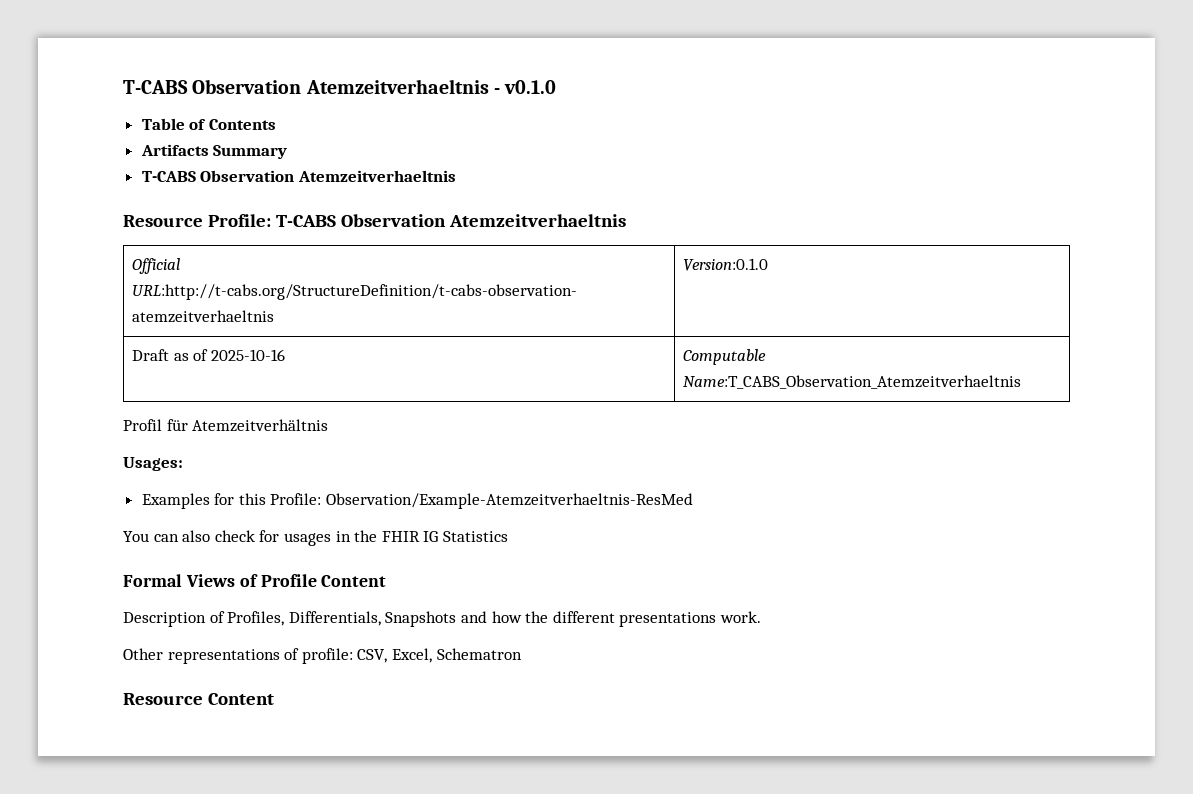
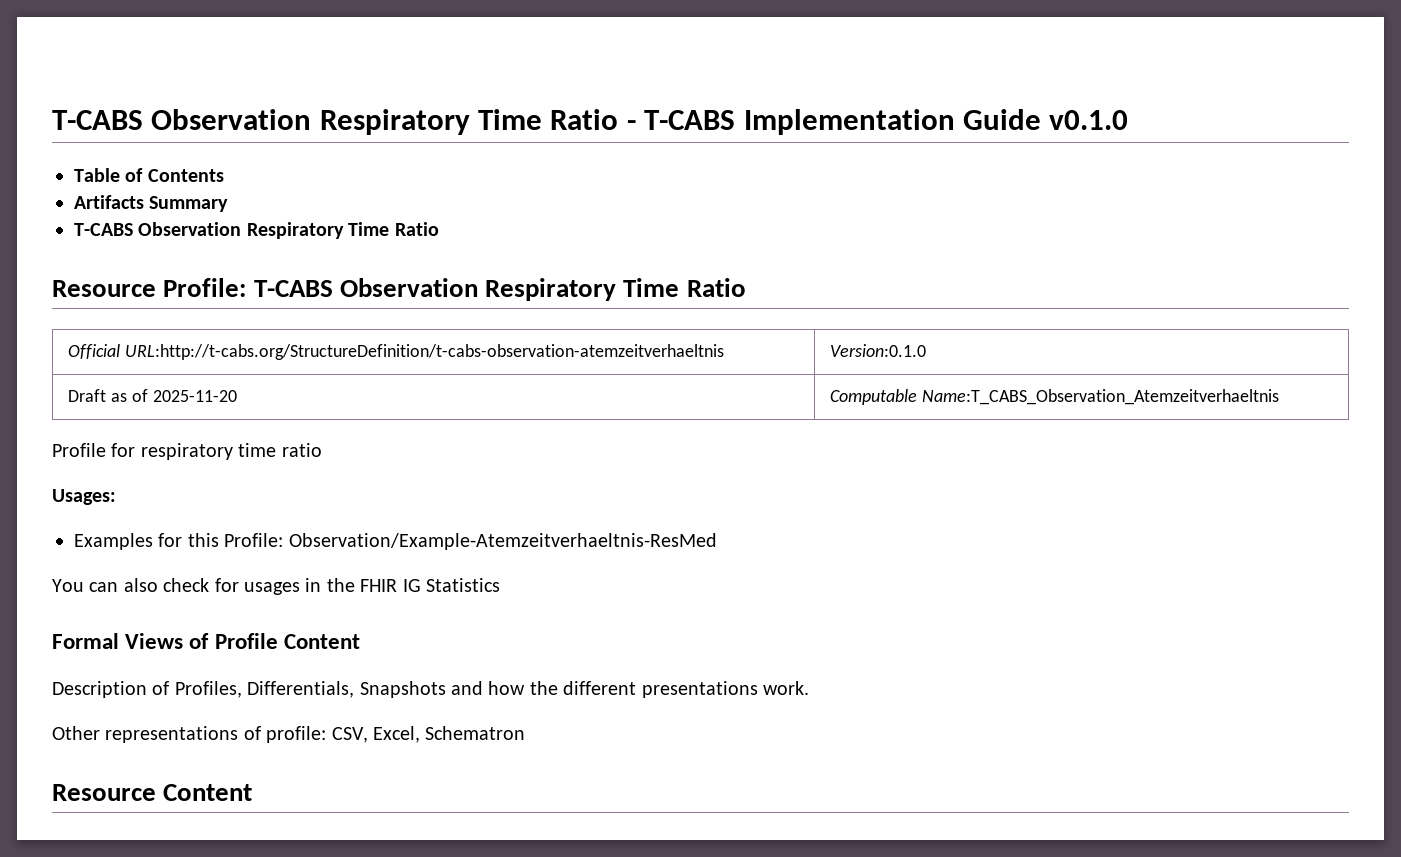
- T-CABS Observation Atemzeitverhaeltnis - v0.1.0
+ T-CABS Observation Respiratory Time Ratio - T-CABS Implementation Guide v0.1.0
  Artifacts Summary
- T-CABS Observation Atemzeitverhaeltnis
+ T-CABS Observation Respiratory Time Ratio
- Resource Profile: T-CABS Observation Atemzeitverhaeltnis
+ Resource Profile: T-CABS Observation Respiratory Time Ratio
- Draft as of 2025-10-16 | Computable Name:T_CABS_Observation_Atemzeitverhaeltnis
+ Draft as of 2025-11-20 | Computable Name:T_CABS_Observation_Atemzeitverhaeltnis
- Profil für Atemzeitverhältnis
+ Profile for respiratory time ratio

